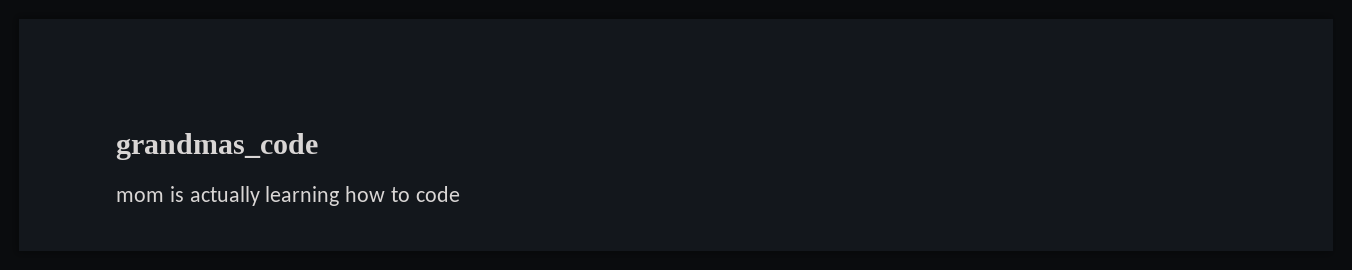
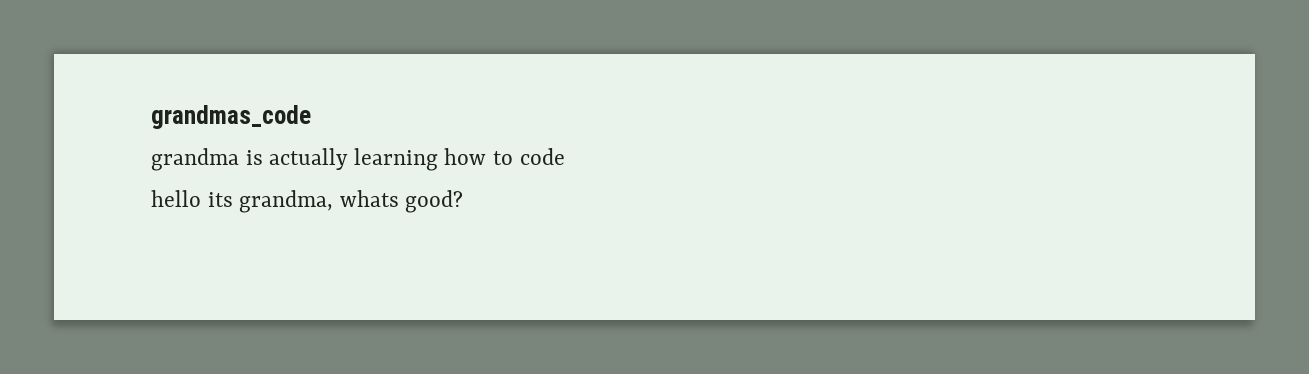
- mom is actually learning how to code
+ grandma is actually learning how to code
+ hello its grandma, whats good?

